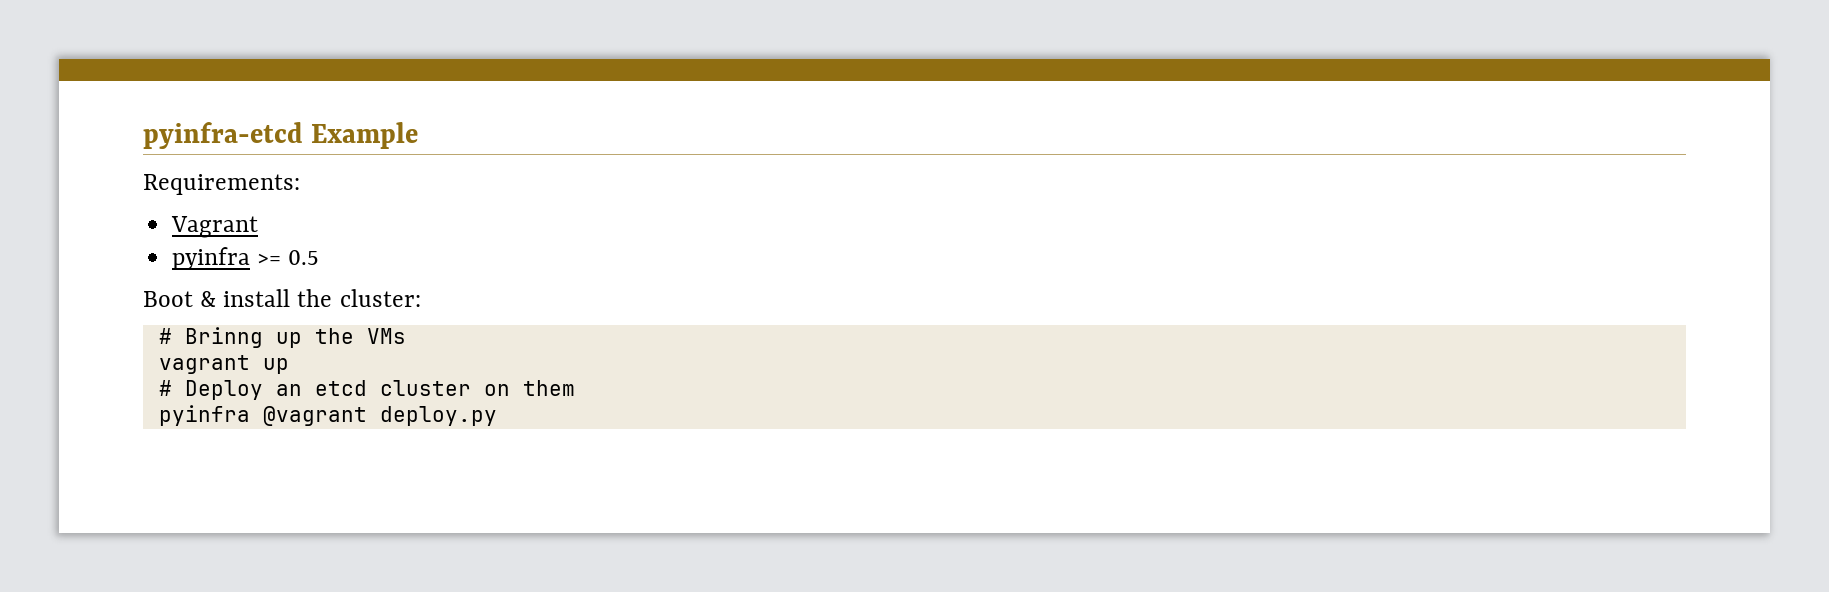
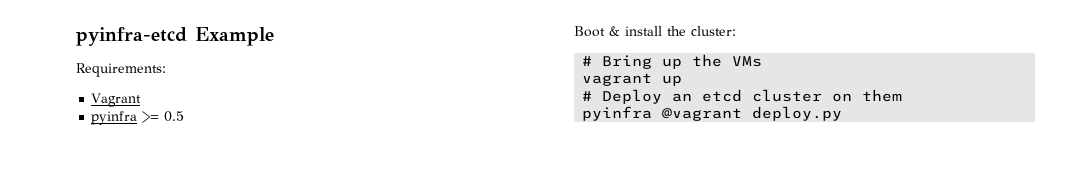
- # Brinng up the VMs
+ # Bring up the VMs

